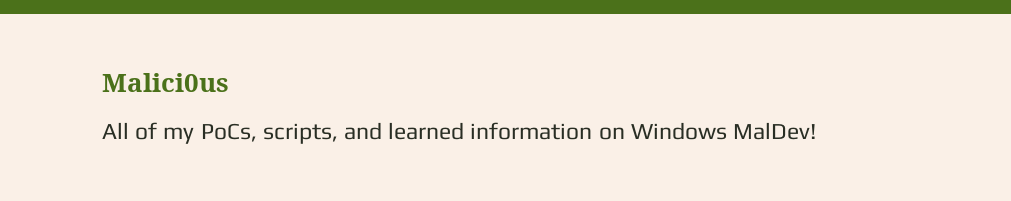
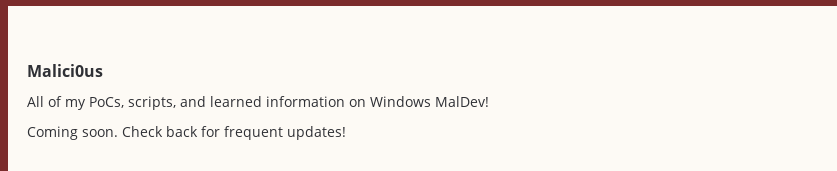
+ Coming soon. Check back for frequent updates!

